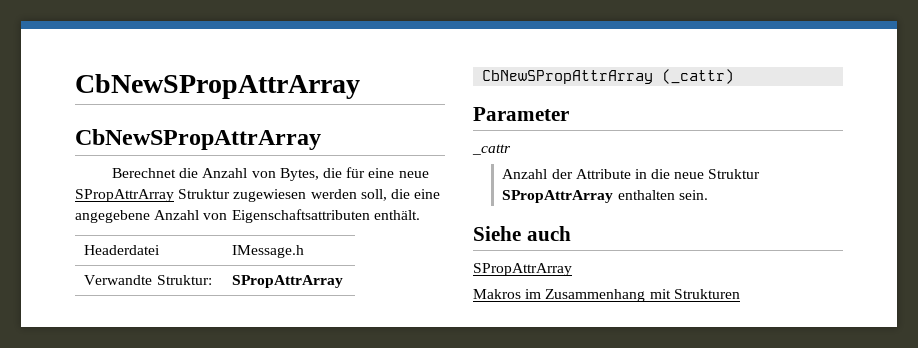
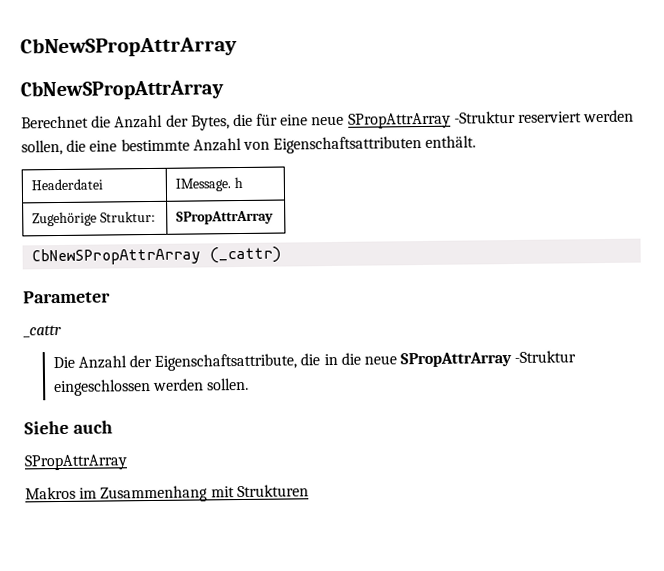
- Berechnet die Anzahl von Bytes, die für eine neue SPropAttrArray Struktur zugewiesen werden soll, die eine angegebene Anzahl von Eigenschaftsattributen enthält.
+ Berechnet die Anzahl der Bytes, die für eine neue SPropAttrArray -Struktur reserviert werden sollen, die eine bestimmte Anzahl von Eigenschaftsattributen enthält.
- Headerdatei | IMessage.h
- Verwandte Struktur: | SPropAttrArray
+ Headerdatei | IMessage. h
+ Zugehörige Struktur: | SPropAttrArray
- Anzahl der Attribute in die neue Struktur SPropAttrArray enthalten sein.
+ Die Anzahl der Eigenschaftsattribute, die in die neue SPropAttrArray -Struktur eingeschlossen werden sollen.

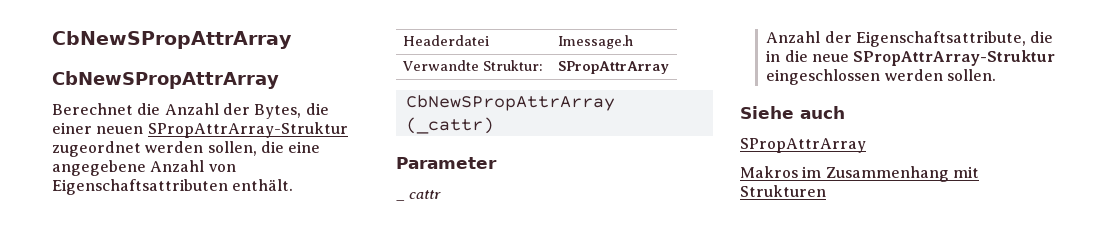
- Berechnet die Anzahl der Bytes, die für eine neue SPropAttrArray -Struktur reserviert werden sollen, die eine bestimmte Anzahl von Eigenschaftsattributen enthält.
+ Berechnet die Anzahl der Bytes, die einer neuen SPropAttrArray-Struktur zugeordnet werden sollen, die eine angegebene Anzahl von Eigenschaftsattributen enthält.
- Headerdatei | IMessage. h
- Zugehörige Struktur: | SPropAttrArray
+ Headerdatei | Imessage.h
+ Verwandte Struktur: | SPropAttrArray
- _cattr
- Die Anzahl der Eigenschaftsattribute, die in die neue SPropAttrArray -Struktur eingeschlossen werden sollen.
+ _ cattr
+ Anzahl der Eigenschaftsattribute, die in die neue SPropAttrArray-Struktur eingeschlossen werden sollen.

